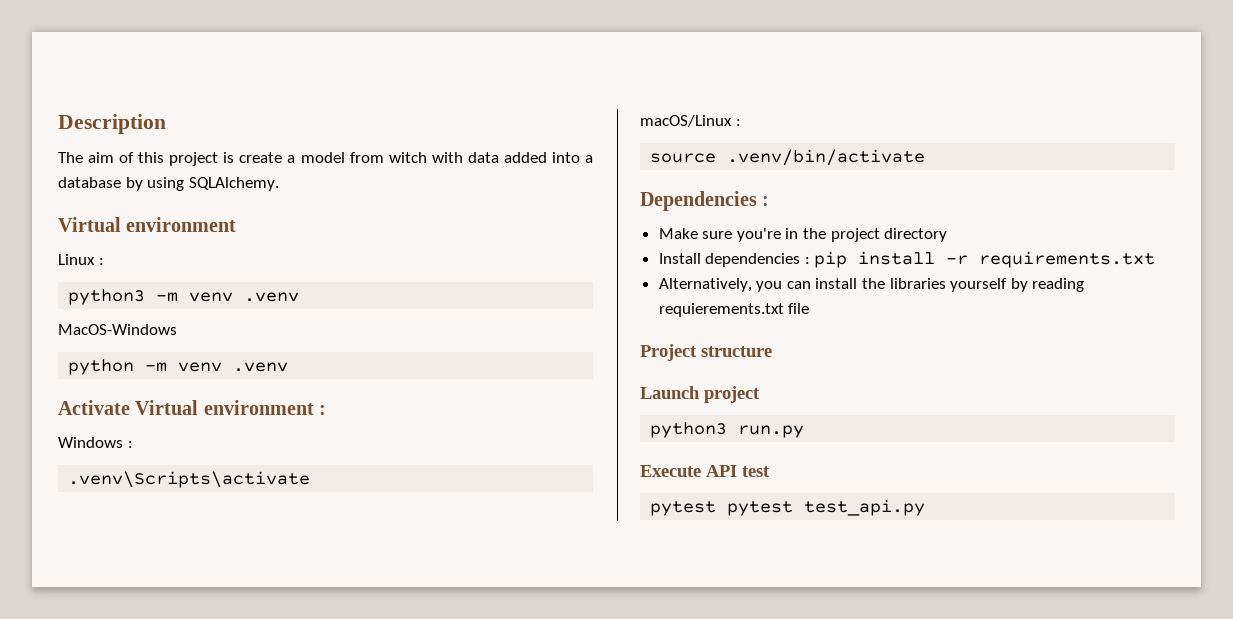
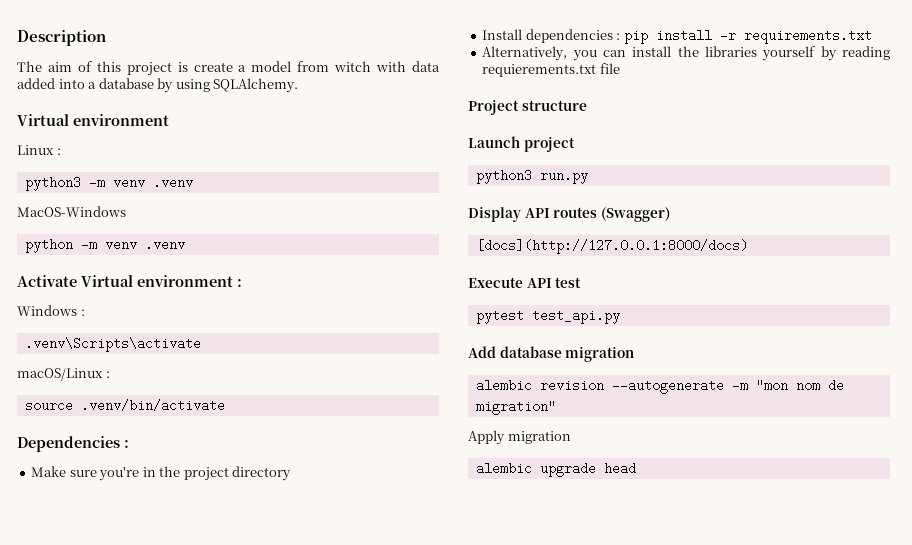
+ Display API routes (Swagger)
+ [docs](http://127.0.0.1:8000/docs)
- pytest pytest test_api.py
+ pytest test_api.py
+ Add database migration
+ alembic revision --autogenerate -m "mon nom de migration"
+ Apply migration
+ alembic upgrade head

